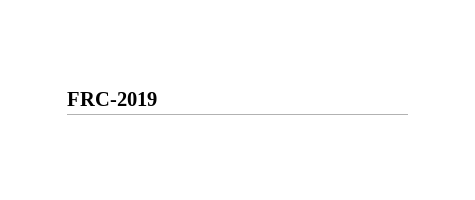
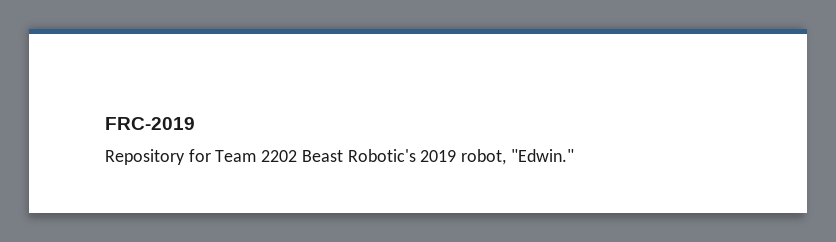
+ Repository for Team 2202 Beast Robotic's 2019 robot, "Edwin."

